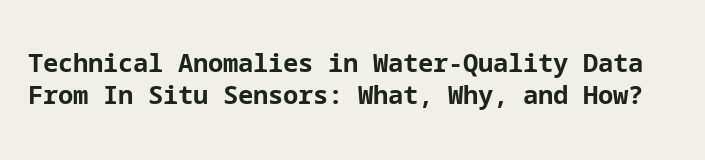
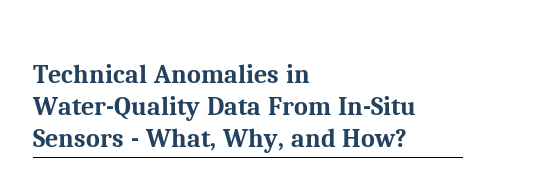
- Technical Anomalies in Water-Quality Data From In Situ Sensors: What, Why, and How?
+ Technical Anomalies in Water-Quality Data From In-Situ Sensors - What, Why, and How?

